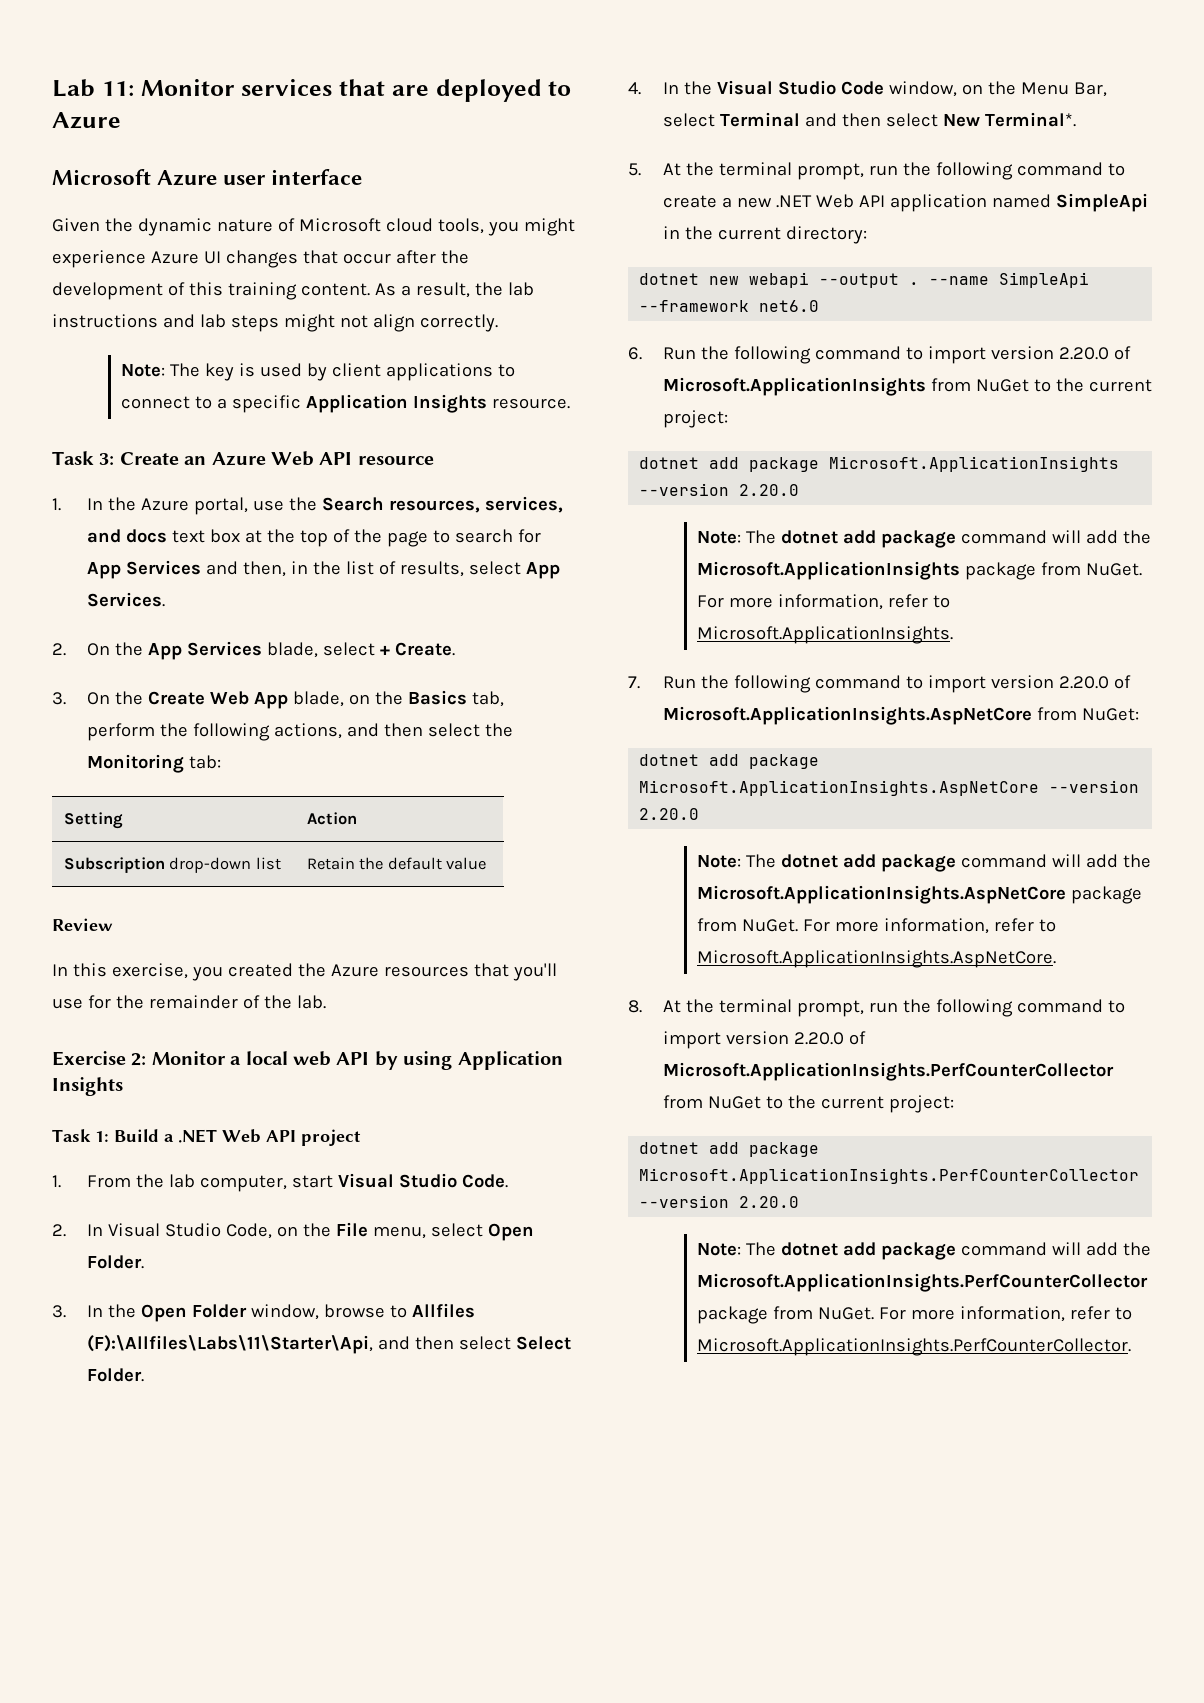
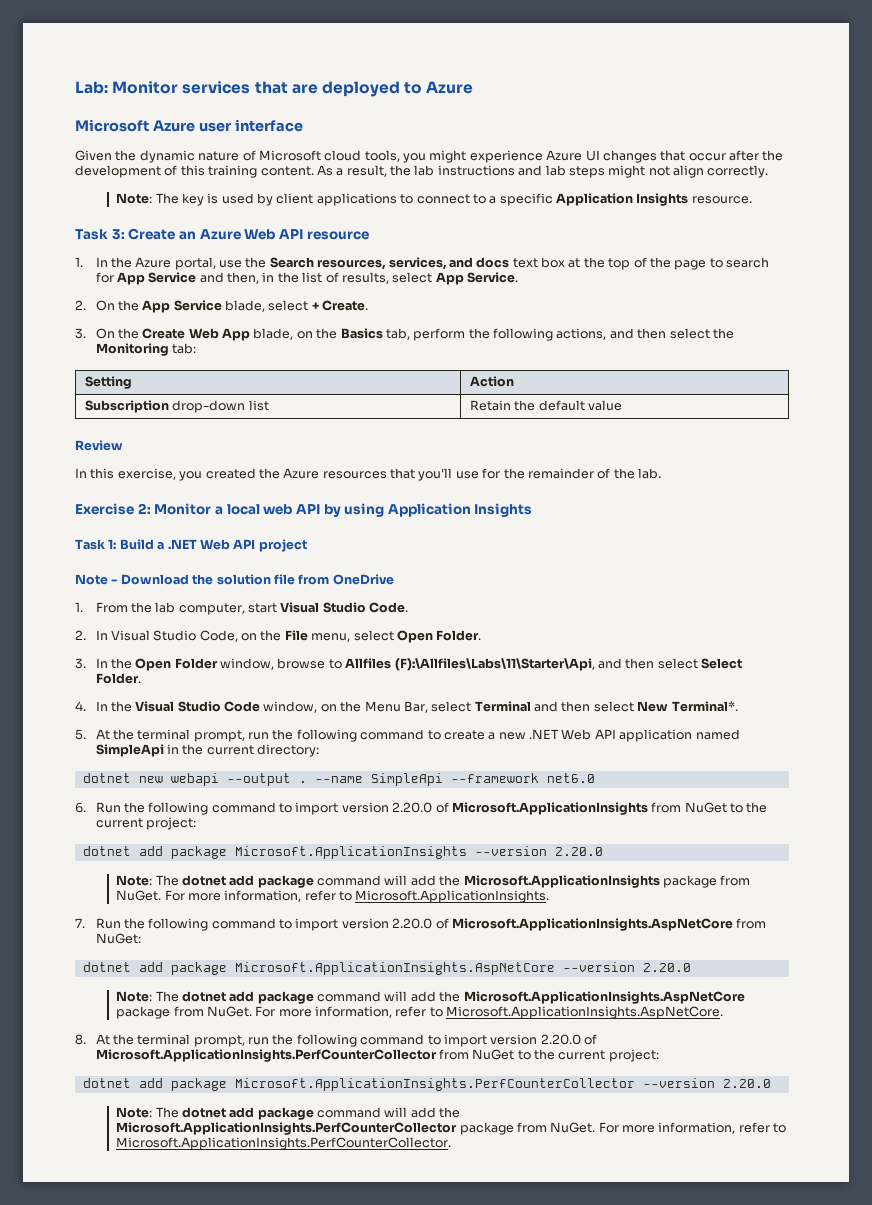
- Lab 11: Monitor services that are deployed to Azure
+ Lab: Monitor services that are deployed to Azure
- 1. In the Azure portal, use the Search resources, services, and docs text box at the top of the page to search for App Services and then, in the list of results, select App Services.
+ 1. In the Azure portal, use the Search resources, services, and docs text box at the top of the page to search for App Service and then, in the list of results, select App Service.
- 2. On the App Services blade, select + Create.
+ 2. On the App Service blade, select + Create.
+ Note - Download the solution file from OneDrive

